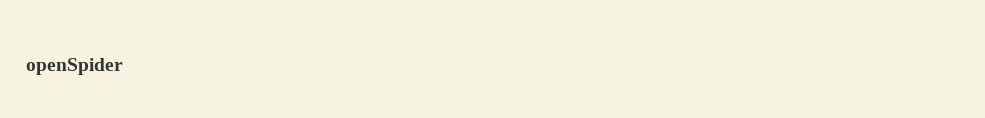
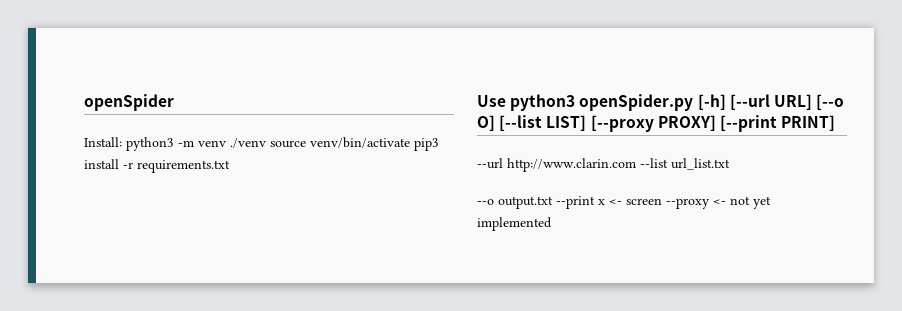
+ Install: python3 -m venv ./venv source venv/bin/activate pip3 install -r requirements.txt
+ Use python3 openSpider.py [-h] [--url URL] [--o O] [--list LIST] [--proxy PROXY] [--print PRINT]
+ --url http://www.clarin.com --list url_list.txt
+ --o output.txt --print x <- screen --proxy <- not yet implemented

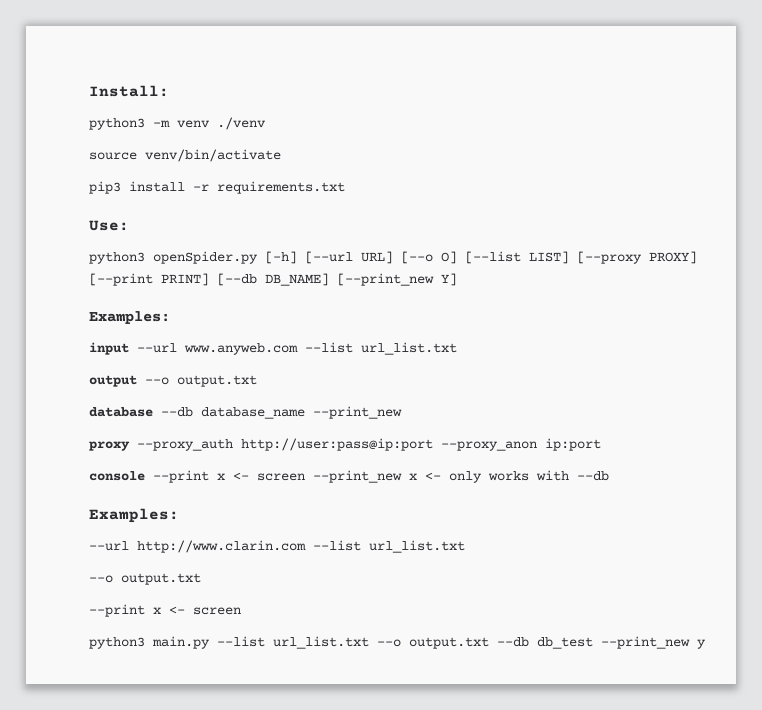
- openSpider
- Install: python3 -m venv ./venv source venv/bin/activate pip3 install -r requirements.txt
+ Install:
+ python3 -m venv ./venv
+ source venv/bin/activate
+ pip3 install -r requirements.txt
- Use python3 openSpider.py [-h] [--url URL] [--o O] [--list LIST] [--proxy PROXY] [--print PRINT]
+ Use:
+ python3 openSpider.py [-h] [--url URL] [--o O] [--list LIST] [--proxy PROXY] [--print PRINT] [--db DB_NAME] [--print_new Y]
+ Examples:
+ input --url www.anyweb.com --list url_list.txt
+ output --o output.txt
+ database --db database_name --print_new
+ proxy --proxy_auth http://user:pass@ip:port --proxy_anon ip:port
+ console --print x <- screen --print_new x <- only works with --db
+ Examples:
  --url http://www.clarin.com --list url_list.txt
- --o output.txt --print x <- screen --proxy <- not yet implemented
+ --o output.txt
+ --print x <- screen
+ python3 main.py --list url_list.txt --o output.txt --db db_test --print_new y

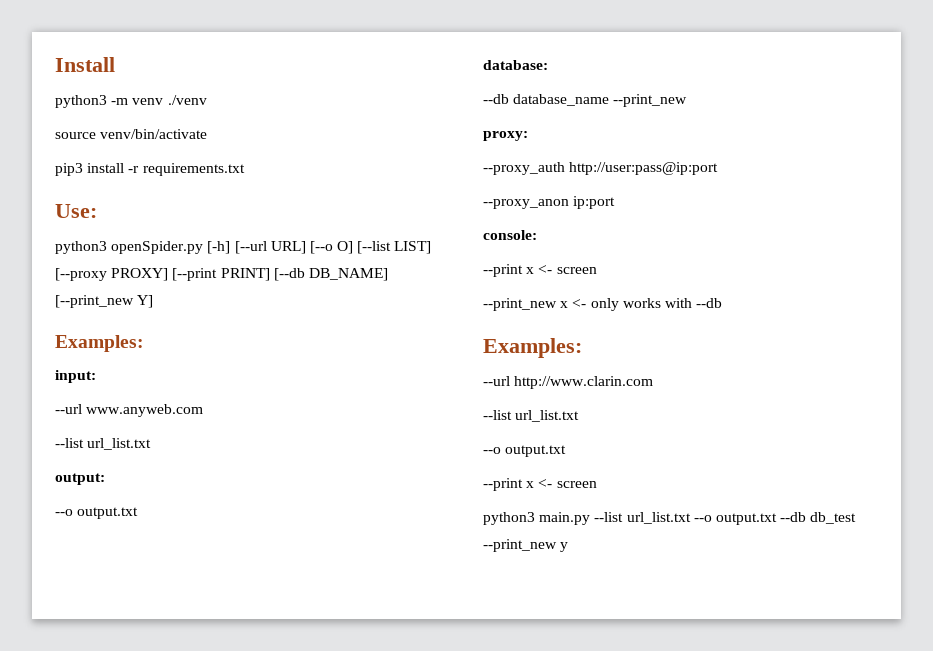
- Install:
+ Install
- input --url www.anyweb.com --list url_list.txt
- output --o output.txt
- database --db database_name --print_new
+ input:
+ --url www.anyweb.com
+ --list url_list.txt
+ output:
+ --o output.txt
+ database:
+ --db database_name --print_new
- proxy --proxy_auth http://user:pass@ip:port --proxy_anon ip:port
+ proxy:
+ --proxy_auth http://user:pass@ip:port
+ --proxy_anon ip:port
- console --print x <- screen --print_new x <- only works with --db
+ console:
+ --print x <- screen
+ --print_new x <- only works with --db
- --url http://www.clarin.com --list url_list.txt
+ --url http://www.clarin.com
+ --list url_list.txt

